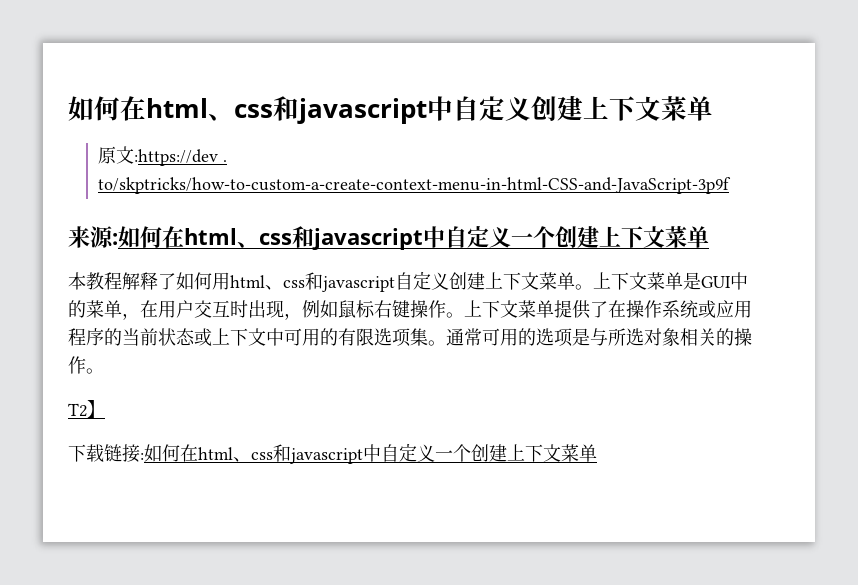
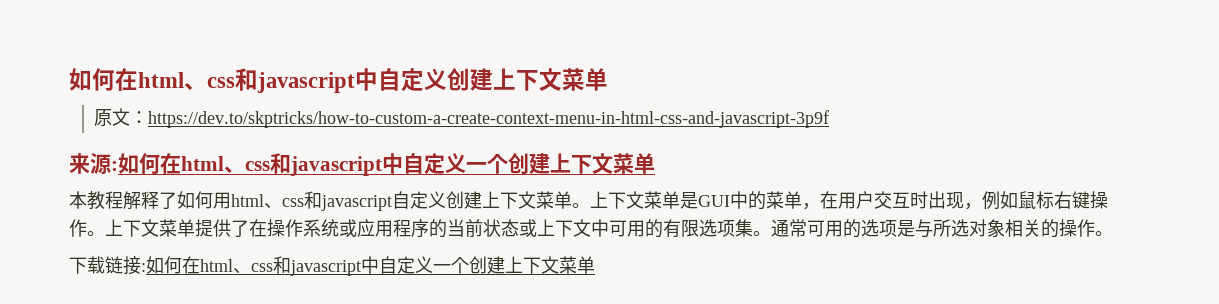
- 原文:https://dev . to/skptricks/how-to-custom-a-create-context-menu-in-html-CSS-and-JavaScript-3p9f
+ 原文：https://dev.to/skptricks/how-to-custom-a-create-context-menu-in-html-css-and-javascript-3p9f
- T2】

